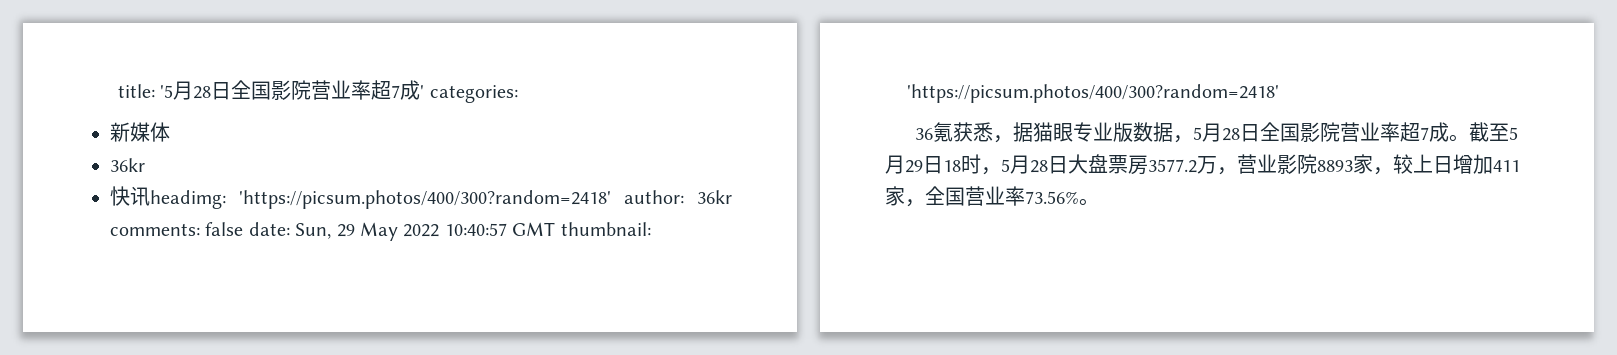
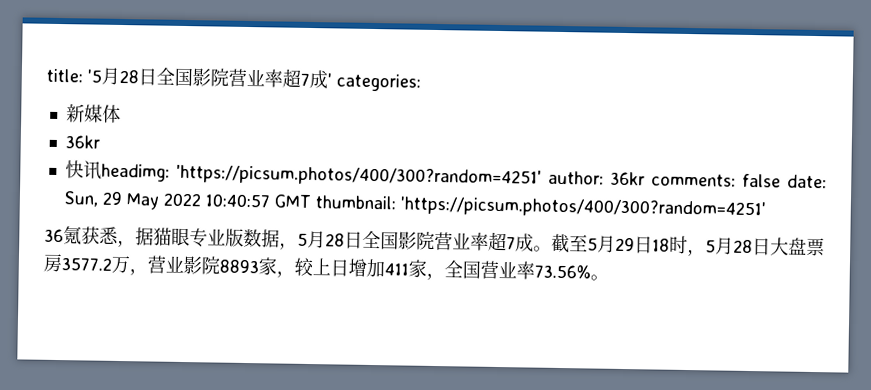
- 快讯headimg: 'https://picsum.photos/400/300?random=2418' author: 36kr comments: false date: Sun, 29 May 2022 10:40:57 GMT thumbnail: 'https://picsum.photos/400/300?random=2418'
+ 快讯headimg: 'https://picsum.photos/400/300?random=4251' author: 36kr comments: false date: Sun, 29 May 2022 10:40:57 GMT thumbnail: 'https://picsum.photos/400/300?random=4251'

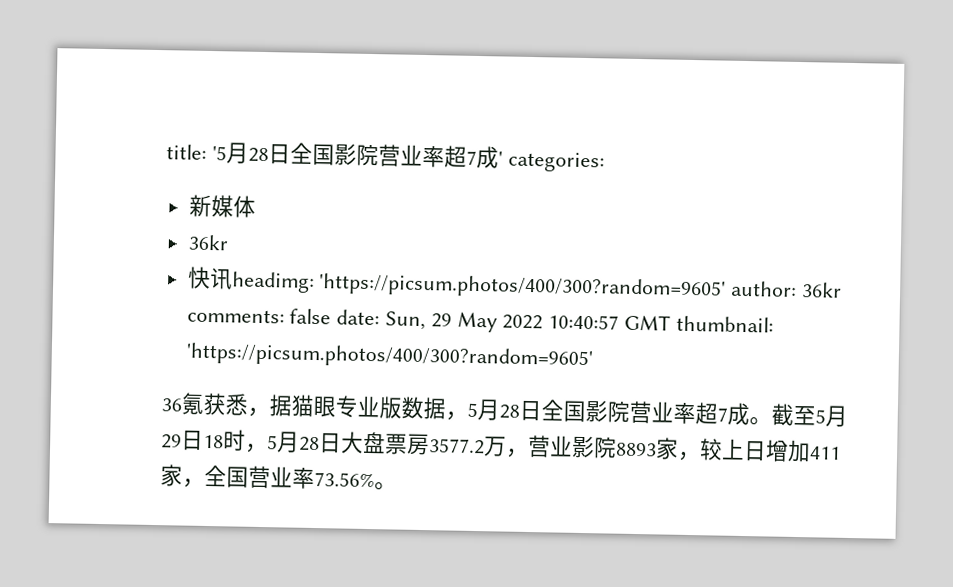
- 快讯headimg: 'https://picsum.photos/400/300?random=4251' author: 36kr comments: false date: Sun, 29 May 2022 10:40:57 GMT thumbnail: 'https://picsum.photos/400/300?random=4251'
+ 快讯headimg: 'https://picsum.photos/400/300?random=9605' author: 36kr comments: false date: Sun, 29 May 2022 10:40:57 GMT thumbnail: 'https://picsum.photos/400/300?random=9605'

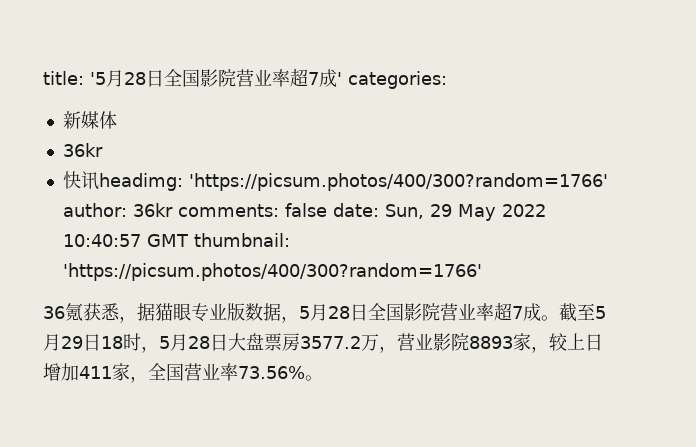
- 快讯headimg: 'https://picsum.photos/400/300?random=9605' author: 36kr comments: false date: Sun, 29 May 2022 10:40:57 GMT thumbnail: 'https://picsum.photos/400/300?random=9605'
+ 快讯headimg: 'https://picsum.photos/400/300?random=1766' author: 36kr comments: false date: Sun, 29 May 2022 10:40:57 GMT thumbnail: 'https://picsum.photos/400/300?random=1766'

